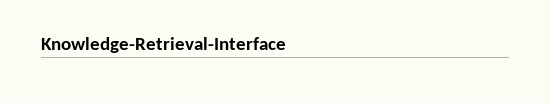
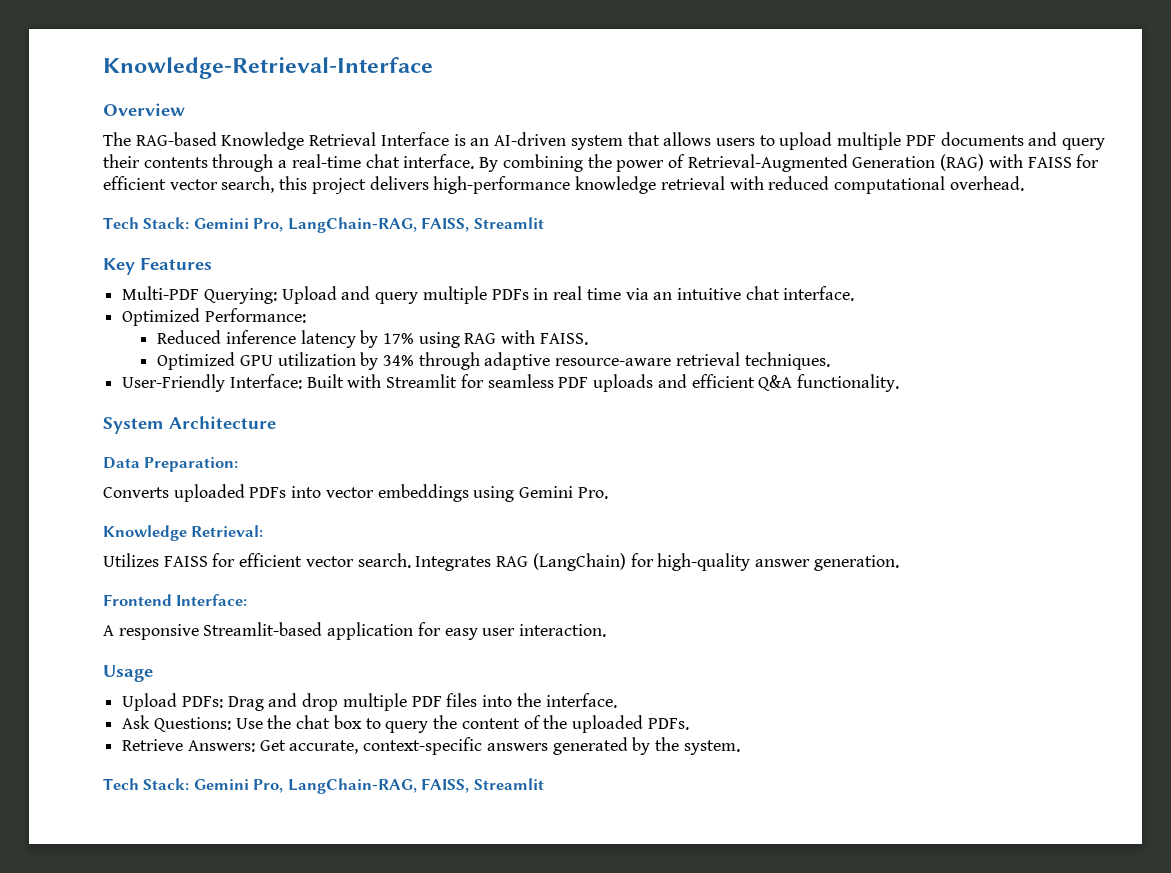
+ Overview
+ The RAG-based Knowledge Retrieval Interface is an AI-driven system that allows users to upload multiple PDF documents and query their contents through a real-time chat interface. By combining the power of Retrieval-Augmented Generation (RAG) with FAISS for efficient vector search, this project delivers high-performance knowledge retrieval with reduced computational overhead.
+ Tech Stack: Gemini Pro, LangChain-RAG, FAISS, Streamlit
+ Key Features
+ Multi-PDF Querying: Upload and query multiple PDFs in real time via an intuitive chat interface.
+ Optimized Performance:
+ Reduced inference latency by 17% using RAG with FAISS.
+ Optimized GPU utilization by 34% through adaptive resource-aware retrieval techniques.
+ User-Friendly Interface: Built with Streamlit for seamless PDF uploads and efficient Q&A functionality.
+ System Architecture
+ Data Preparation:
+ Converts uploaded PDFs into vector embeddings using Gemini Pro.
+ Knowledge Retrieval:
+ Utilizes FAISS for efficient vector search. Integrates RAG (LangChain) for high-quality answer generation.
+ Frontend Interface:
+ A responsive Streamlit-based application for easy user interaction.
+ Usage
+ Upload PDFs: Drag and drop multiple PDF files into the interface.
+ Ask Questions: Use the chat box to query the content of the uploaded PDFs.
+ Retrieve Answers: Get accurate, context-specific answers generated by the system.
+ Tech Stack: Gemini Pro, LangChain-RAG, FAISS, Streamlit

